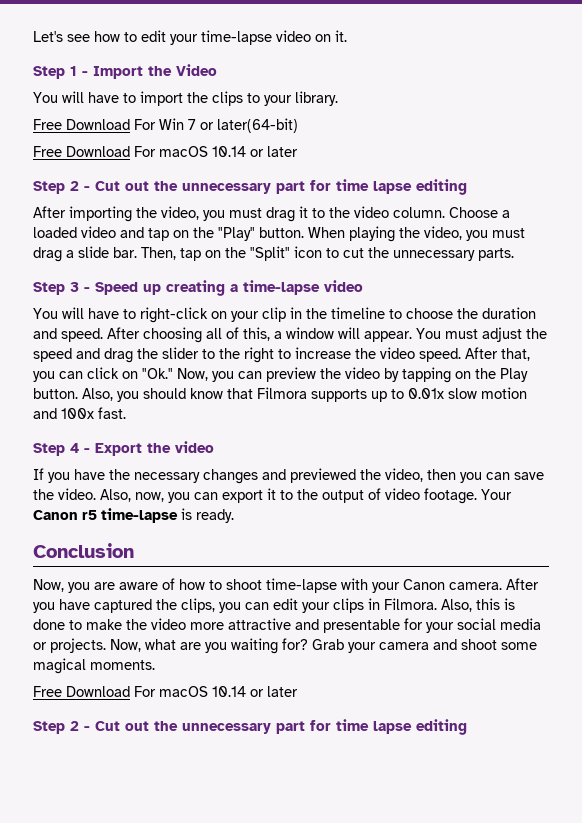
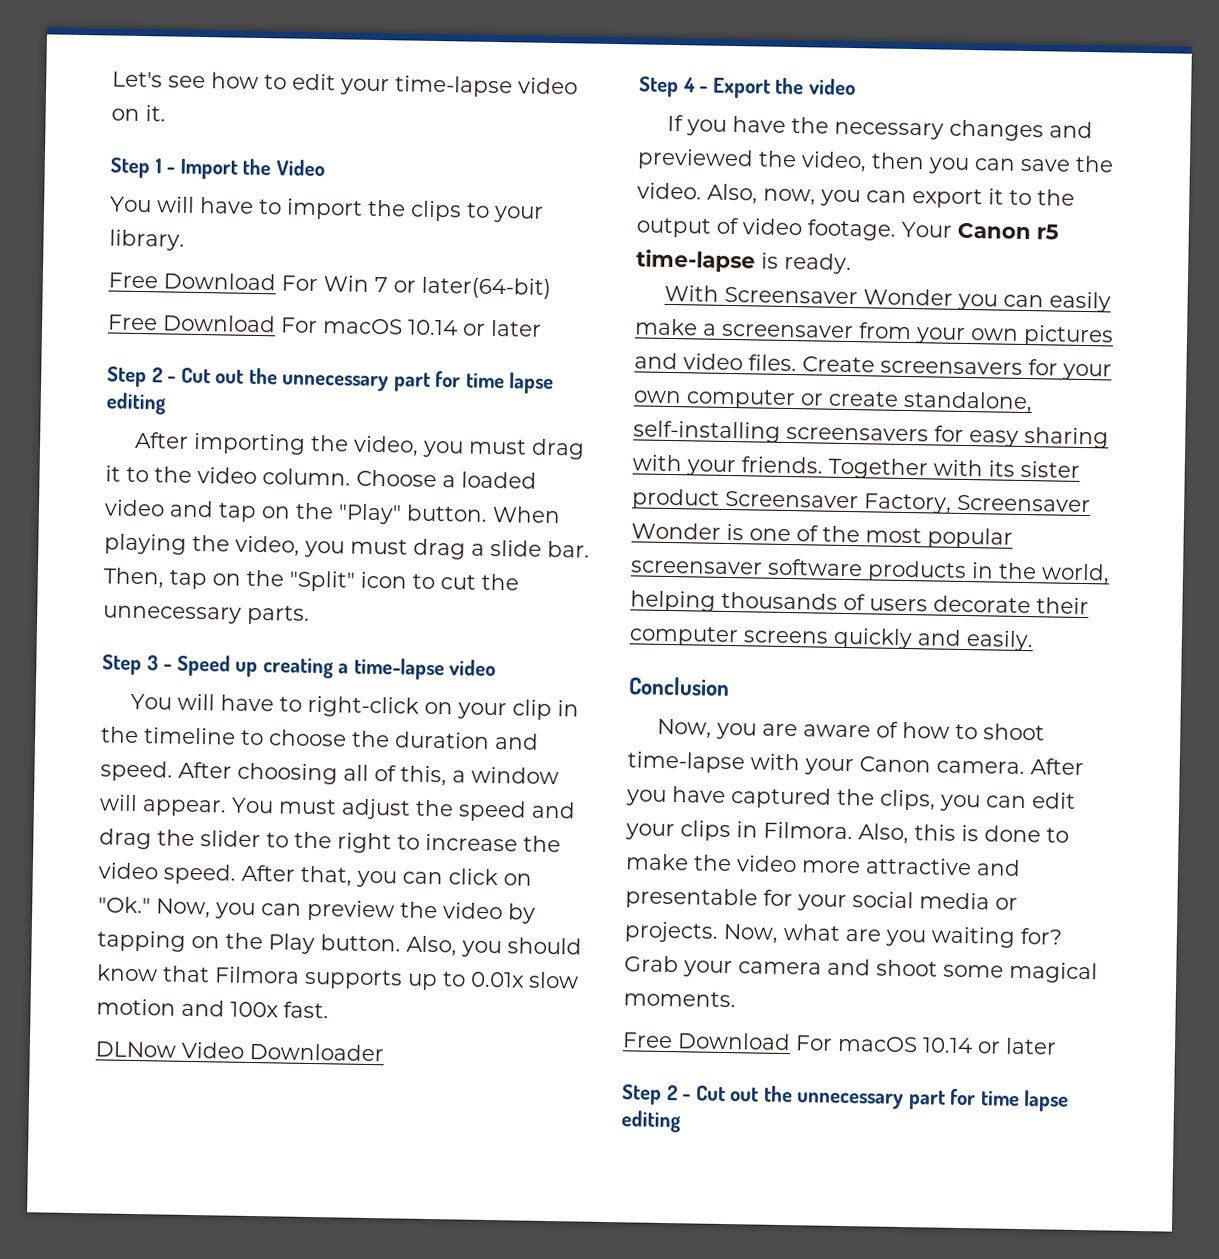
+ DLNow Video Downloader
+ With Screensaver Wonder you can easily make a screensaver from your own pictures and video files. Create screensavers for your own computer or create standalone, self-installing screensavers for easy sharing with your friends. Together with its sister product Screensaver Factory, Screensaver Wonder is one of the most popular screensaver software products in the world, helping thousands of users decorate their computer screens quickly and easily.

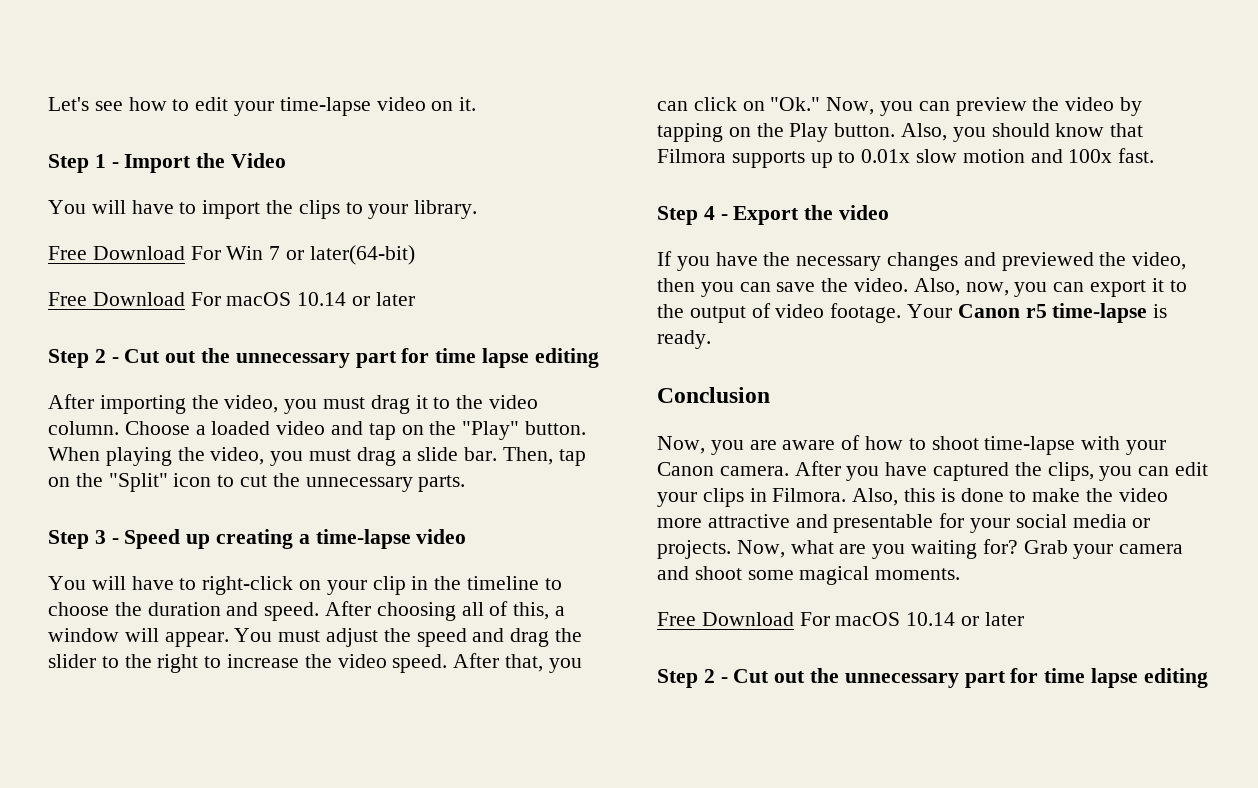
- DLNow Video Downloader
- With Screensaver Wonder you can easily make a screensaver from your own pictures and video files. Create screensavers for your own computer or create standalone, self-installing screensavers for easy sharing with your friends. Together with its sister product Screensaver Factory, Screensaver Wonder is one of the most popular screensaver software products in the world, helping thousands of users decorate their computer screens quickly and easily.

